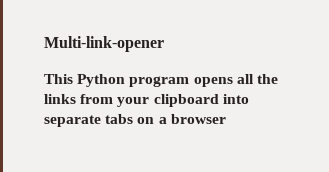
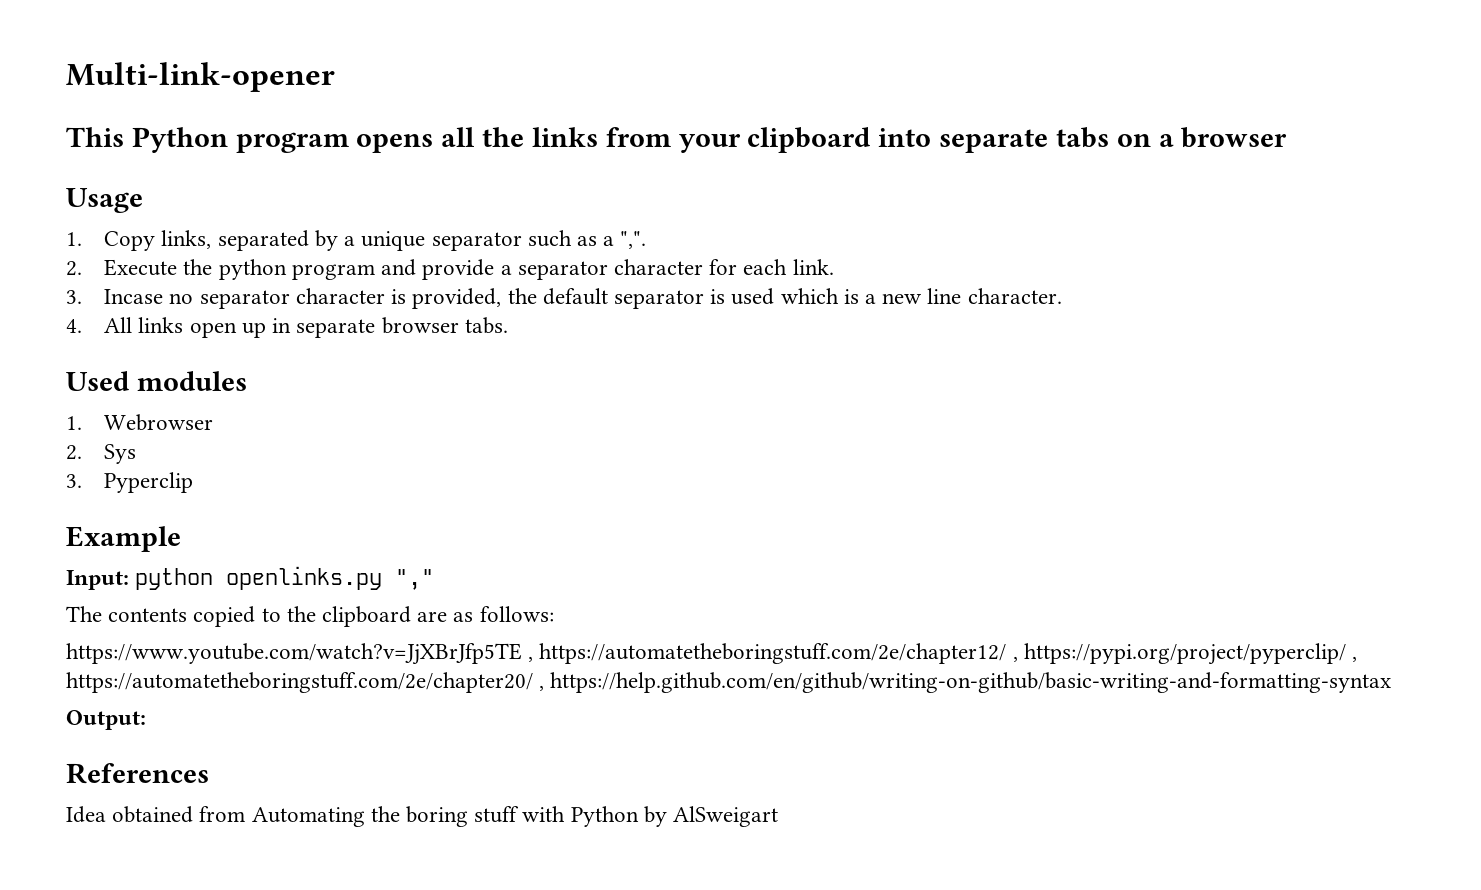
+ Usage
+ 1. Copy links, separated by a unique separator such as a ",".
+ 2. Execute the python program and provide a separator character for each link.
+ 3. Incase no separator character is provided, the default separator is used which is a new line character.
+ 4. All links open up in separate browser tabs.
+ Used modules
+ 1. Webrowser
+ 2. Sys
+ 3. Pyperclip
+ Example
+ Input: python openlinks.py ","
+ The contents copied to the clipboard are as follows:
+ https://www.youtube.com/watch?v=JjXBrJfp5TE , https://automatetheboringstuff.com/2e/chapter12/ , https://pypi.org/project/pyperclip/ , https://automatetheboringstuff.com/2e/chapter20/ , https://help.github.com/en/github/writing-on-github/basic-writing-and-formatting-syntax
+ Output:
+ References
+ Idea obtained from Automating the boring stuff with Python by AlSweigart

